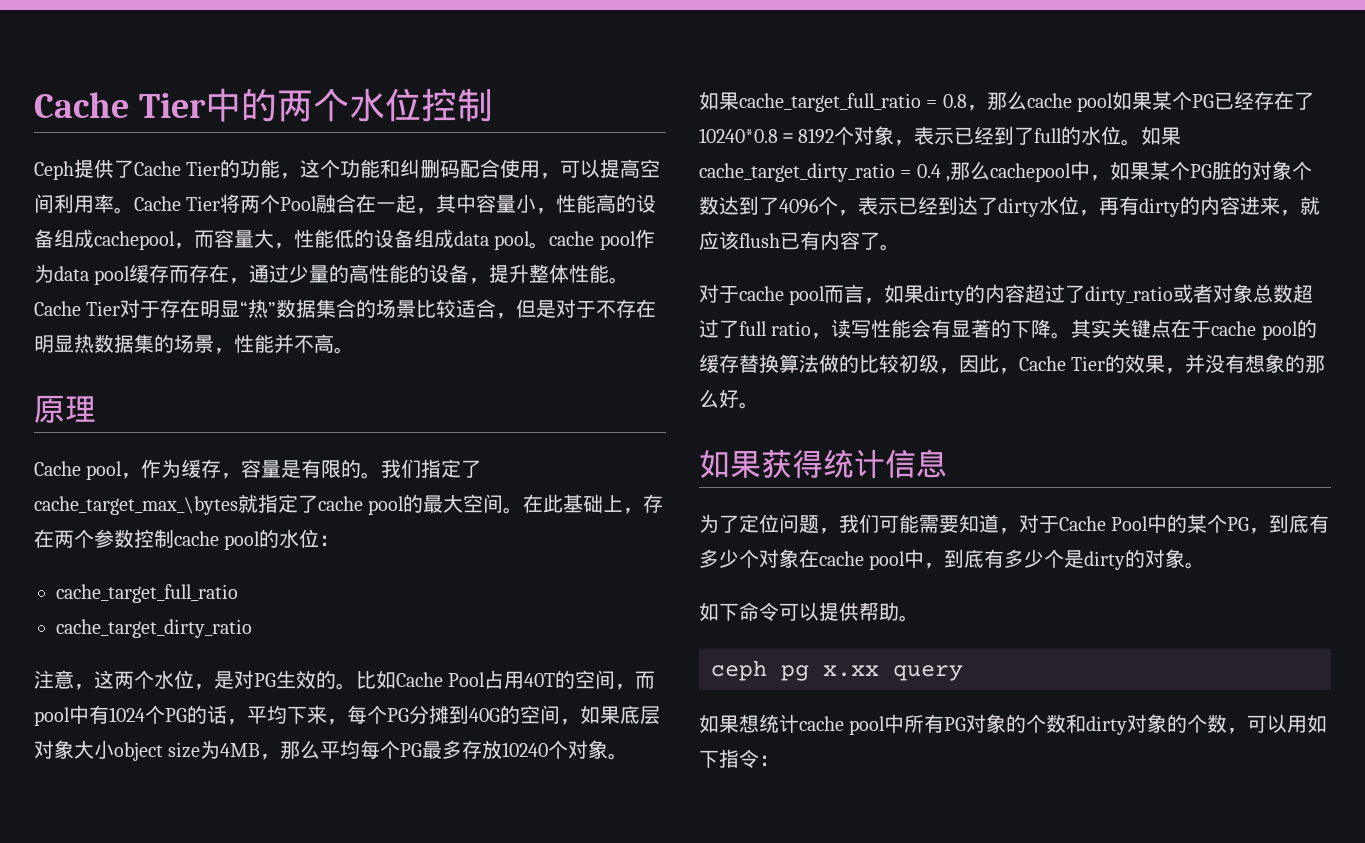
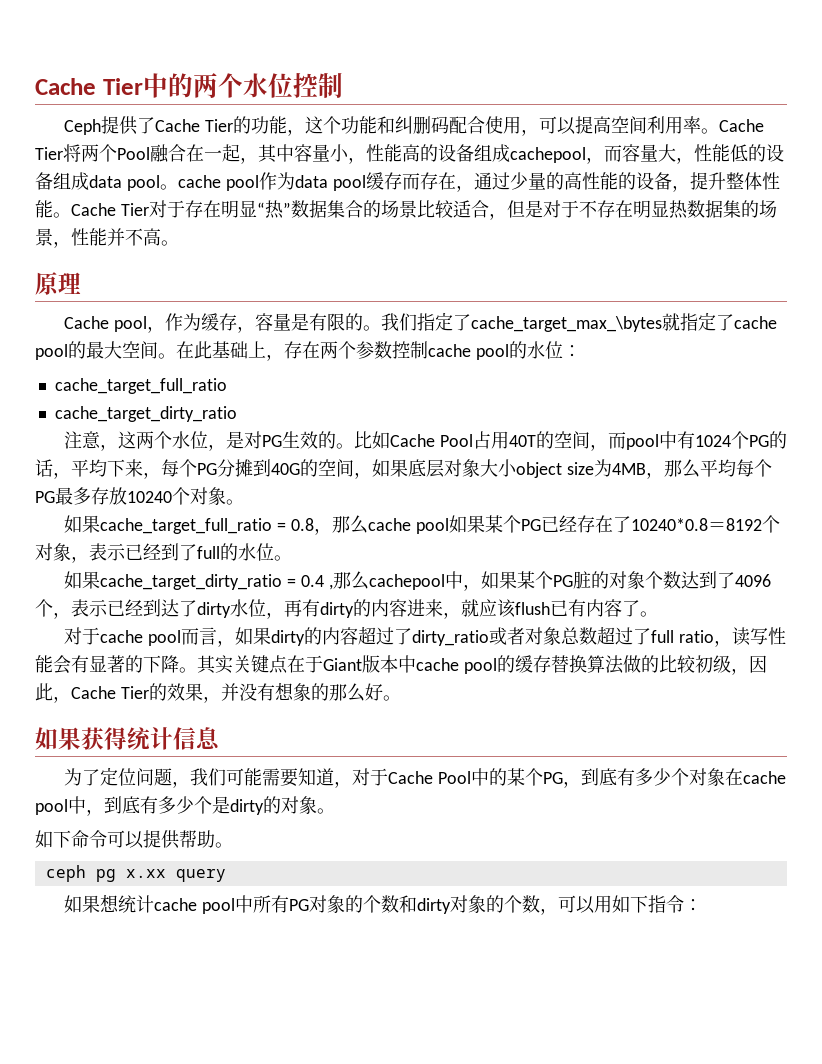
- 如果cache_target_full_ratio = 0.8，那么cache pool如果某个PG已经存在了10240*0.8＝8192个对象，表示已经到了full的水位。如果cache_target_dirty_ratio = 0.4 ,那么cachepool中，如果某个PG脏的对象个数达到了4096个，表示已经到达了dirty水位，再有dirty的内容进来，就应该flush已有内容了。
+ 如果cache_target_full_ratio = 0.8，那么cache pool如果某个PG已经存在了10240*0.8＝8192个对象，表示已经到了full的水位。
+ 如果cache_target_dirty_ratio = 0.4 ,那么cachepool中，如果某个PG脏的对象个数达到了4096个，表示已经到达了dirty水位，再有dirty的内容进来，就应该flush已有内容了。
- 其实关键点在于cache pool的缓存替换算法做的比较初级，因此，Cache Tier的效果，并没有想象的那么好。
+ 其实关键点在于Giant版本中cache pool的缓存替换算法做的比较初级，因此，Cache Tier的效果，并没有想象的那么好。

